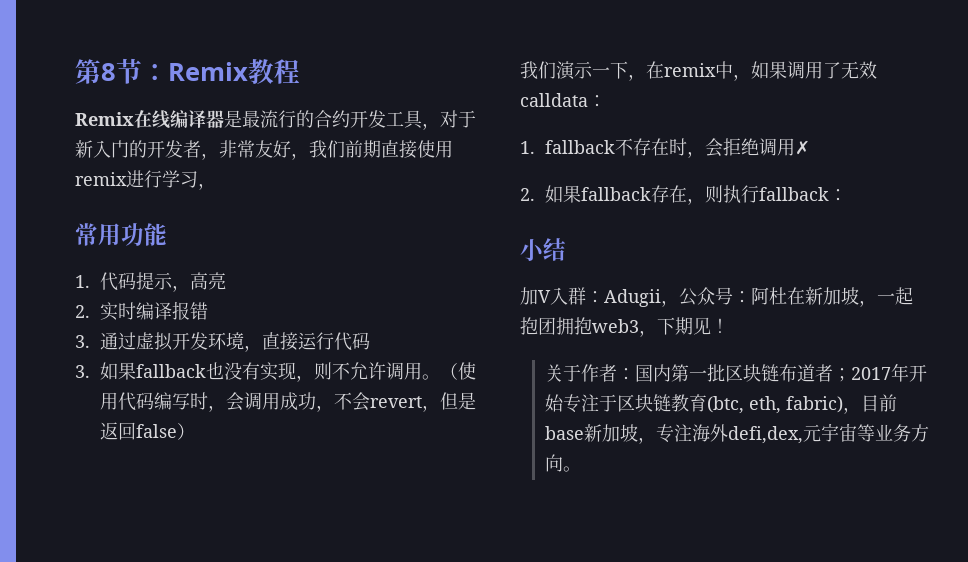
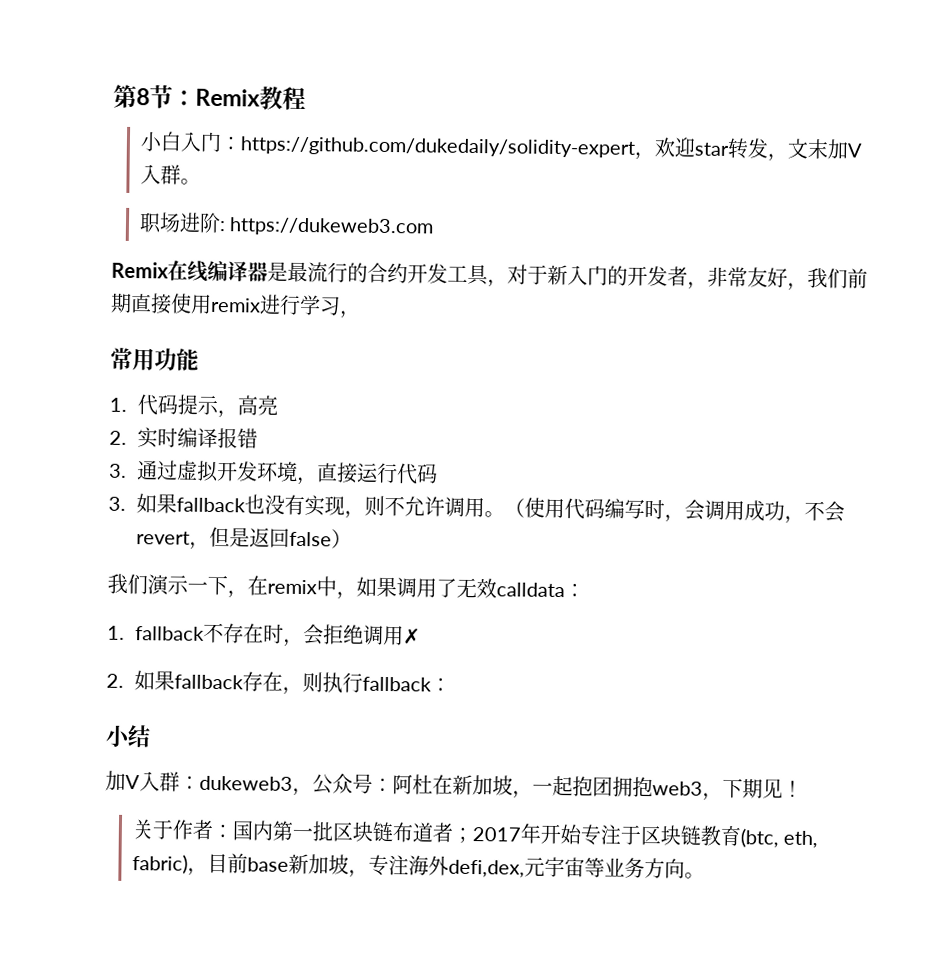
+ 小白入门：https://github.com/dukedaily/solidity-expert，欢迎star转发，文末加V入群。
+ 职场进阶: https://dukeweb3.com
- 加V入群：Adugii，公众号：阿杜在新加坡，一起抱团拥抱web3，下期见！
+ 加V入群：dukeweb3，公众号：阿杜在新加坡，一起抱团拥抱web3，下期见！

